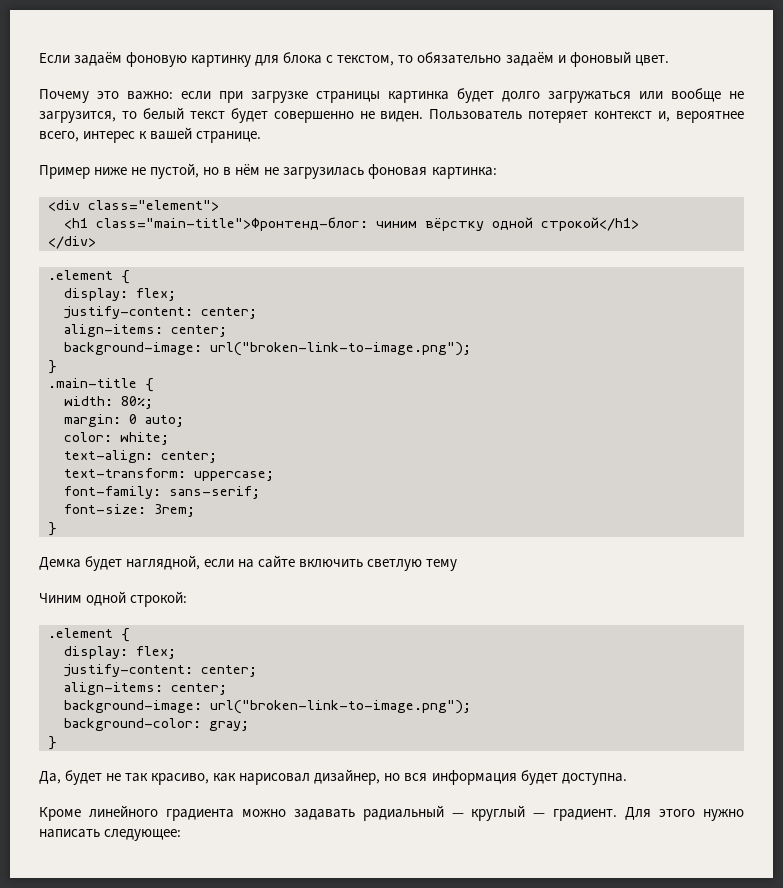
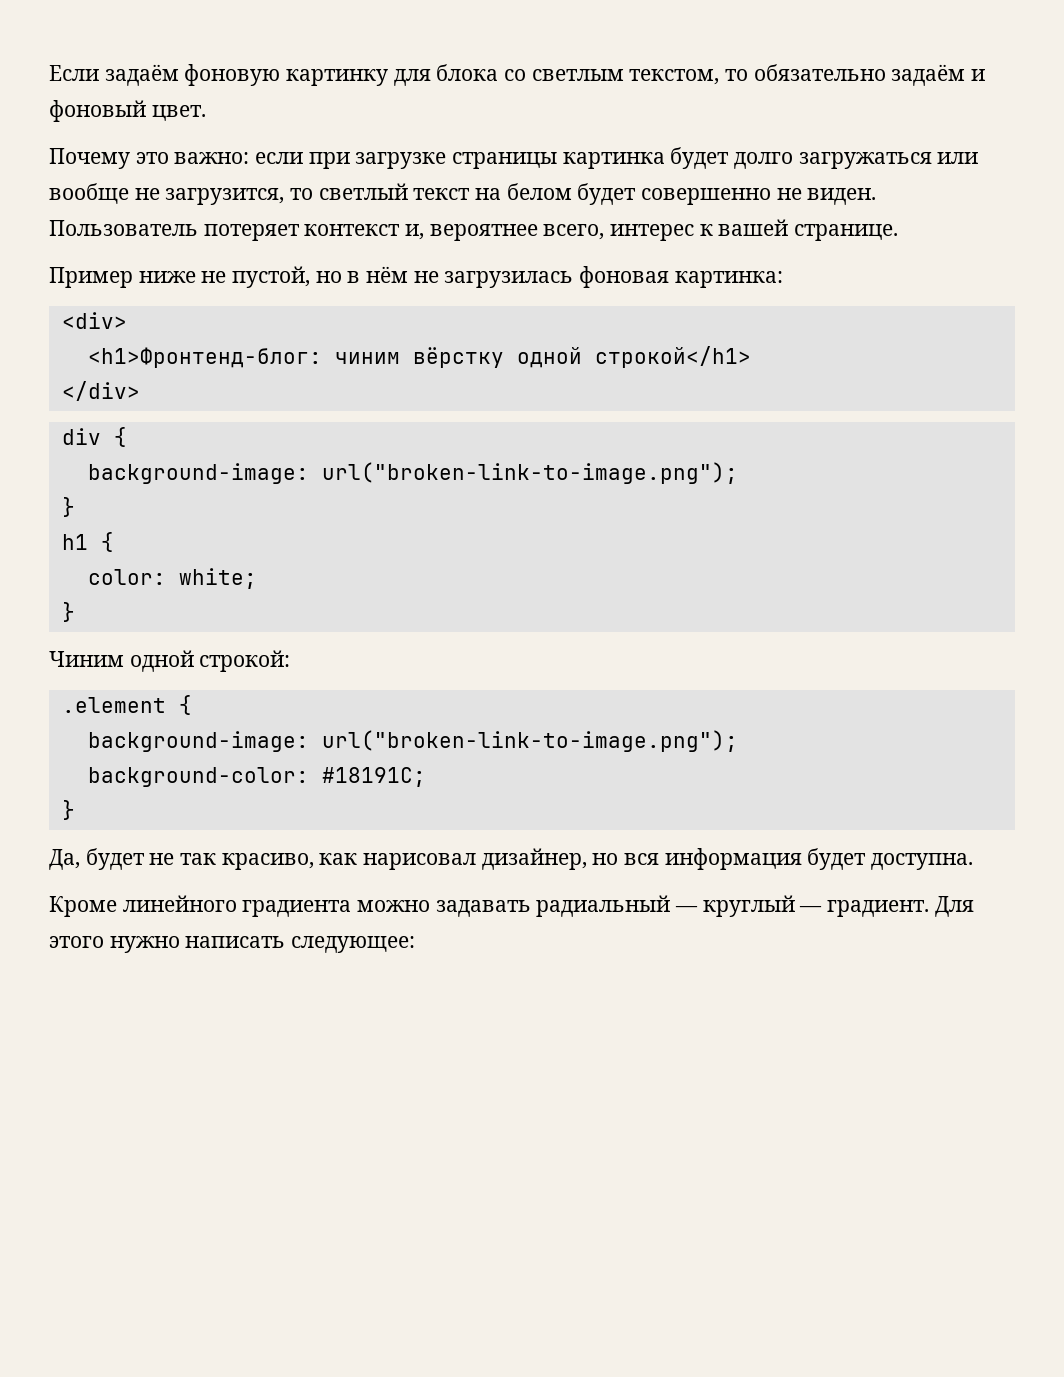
- Если задаём фоновую картинку для блока с текстом, то обязательно задаём и фоновый цвет.
+ Если задаём фоновую картинку для блока со светлым текстом, то обязательно задаём и фоновый цвет.
- Почему это важно: если при загрузке страницы картинка будет долго загружаться или вообще не загрузится, то белый текст будет совершенно не виден.
+ Почему это важно: если при загрузке страницы картинка будет долго загружаться или вообще не загрузится, то светлый текст на белом будет совершенно не виден.
- <div class="element">
- <h1 class="main-title">Фронтенд-блог: чиним вёрстку одной строкой</h1>
+ <div>
+ <h1>Фронтенд-блог: чиним вёрстку одной строкой</h1>
  </div>
- .element {
- display: flex;
- justify-content: center;
- align-items: center;
+ div {
- .main-title {
- width: 80%;
- margin: 0 auto;
+ h1 {
  color: white;
- text-align: center;
- text-transform: uppercase;
- font-family: sans-serif;
- font-size: 3rem;
  }
- Демка будет наглядной, если на сайте включить светлую тему
  Чиним одной строкой:
  .element {
- display: flex;
- justify-content: center;
- align-items: center;
- background-color: gray;
+ background-color: #18191C;

